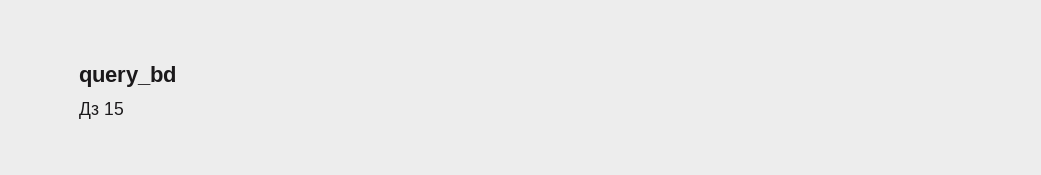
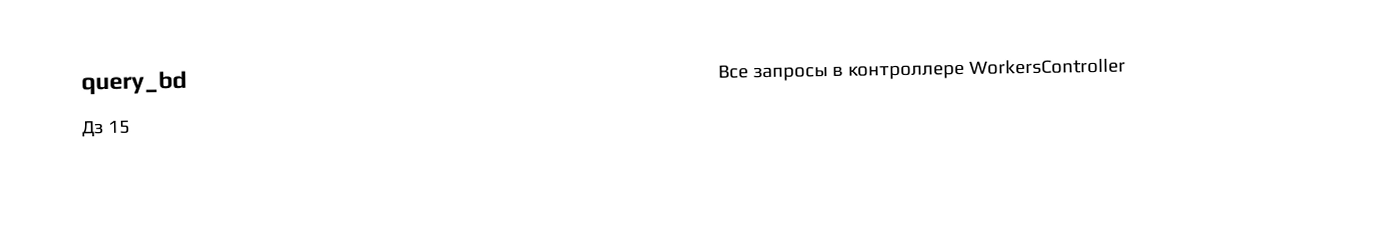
+ Все запросы в контроллере WorkersController

